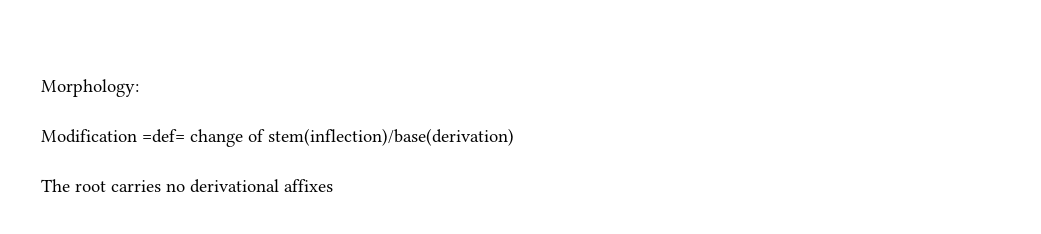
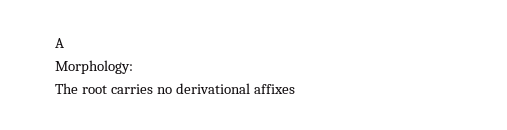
+ A
- Modification =def= change of stem(inflection)/base(derivation)

